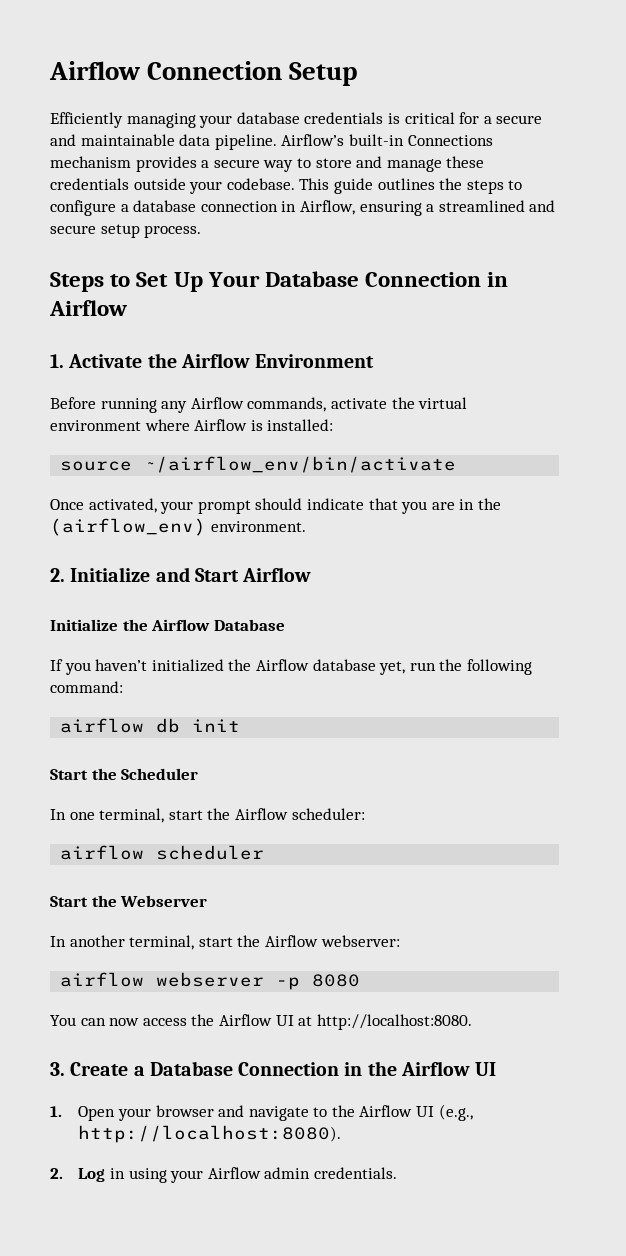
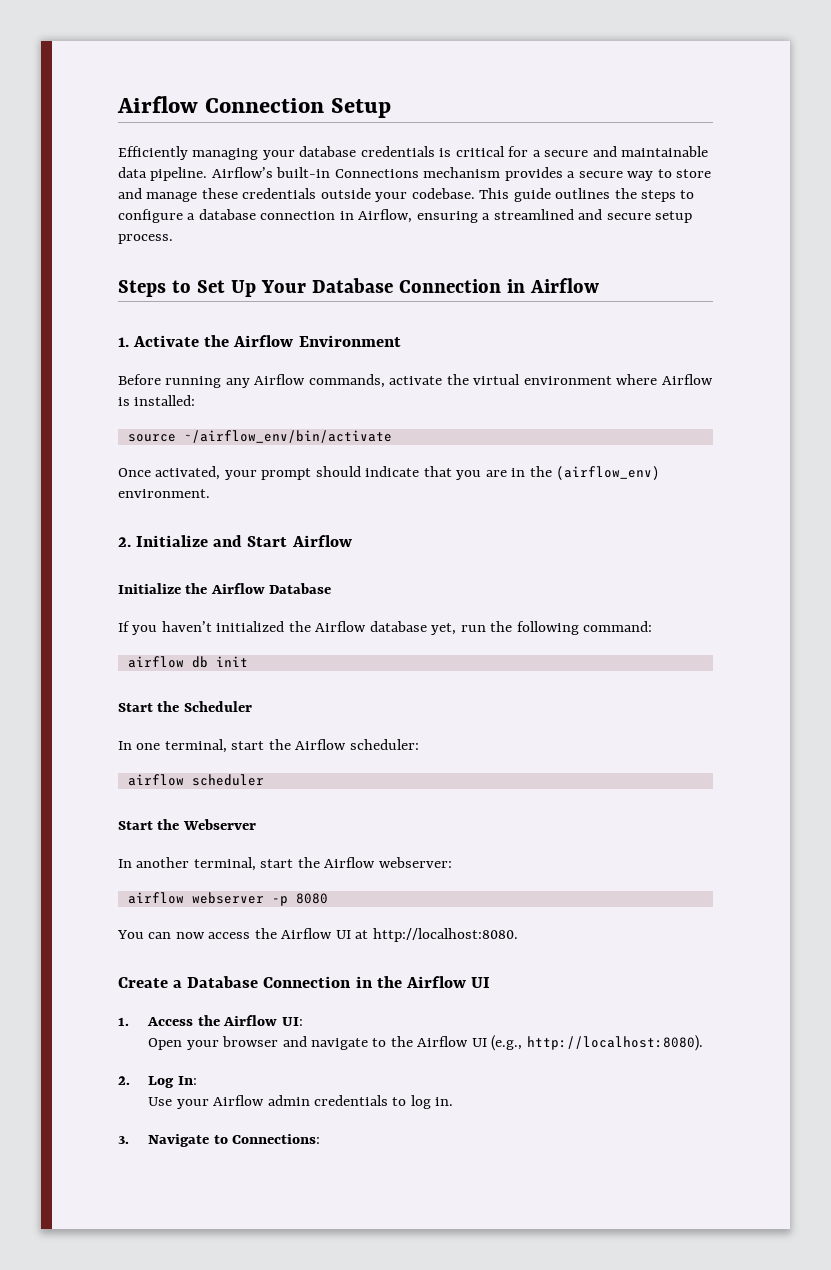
- 3. Create a Database Connection in the Airflow UI
+ Create a Database Connection in the Airflow UI
- 1. Open your browser and navigate to the Airflow UI (e.g., http://localhost:8080).
+ 1. Access the Airflow UI:
+ Open your browser and navigate to the Airflow UI (e.g., http://localhost:8080).
- 2. Log in using your Airflow admin credentials.
+ 2. Log In:
+ Use your Airflow admin credentials to log in.
+ 3. Navigate to Connections:

